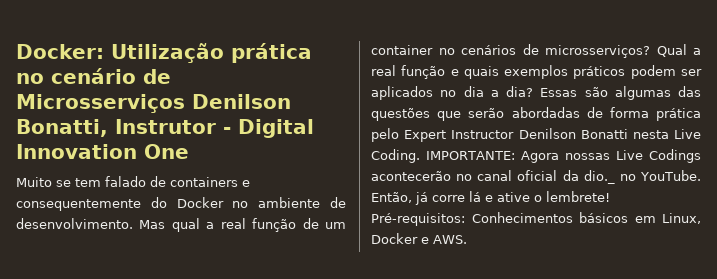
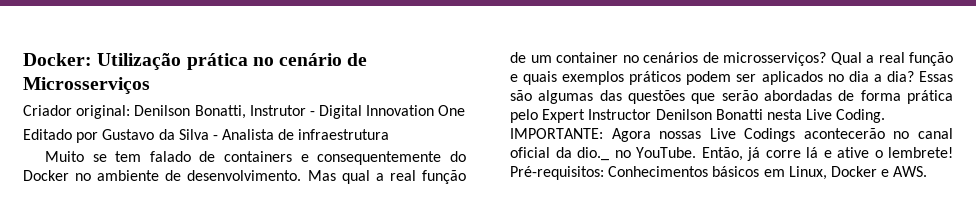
- Docker: Utilização prática no cenário de Microsserviços Denilson Bonatti, Instrutor - Digital Innovation One
+ Docker: Utilização prática no cenário de Microsserviços
+ Criador original: Denilson Bonatti, Instrutor - Digital Innovation One
+ Editado por Gustavo da Silva - Analista de infraestrutura

